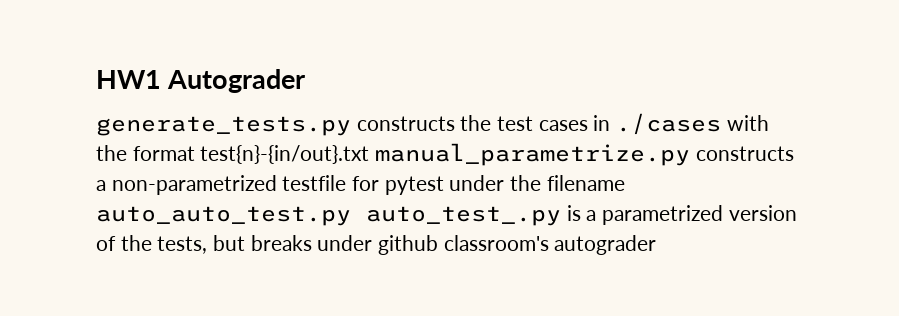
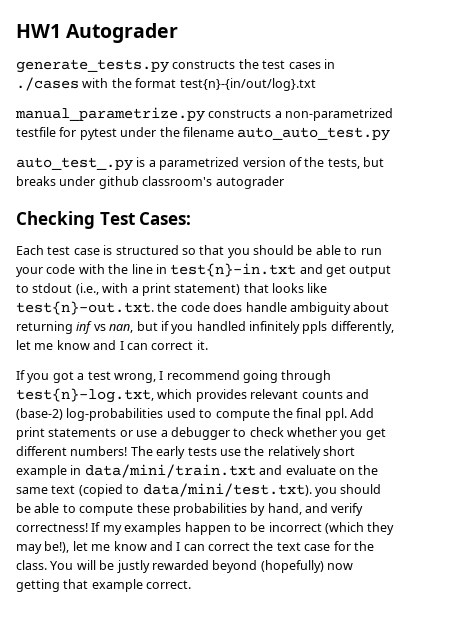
- generate_tests.py constructs the test cases in ./cases with the format test{n}-{in/out}.txt manual_parametrize.py constructs a non-parametrized testfile for pytest under the filename auto_auto_test.py auto_test_.py is a parametrized version of the tests, but breaks under github classroom's autograder
+ generate_tests.py constructs the test cases in ./cases with the format test{n}-{in/out/log}.txt
+ manual_parametrize.py constructs a non-parametrized testfile for pytest under the filename auto_auto_test.py
+ auto_test_.py is a parametrized version of the tests, but breaks under github classroom's autograder
+ Checking Test Cases:
+ Each test case is structured so that you should be able to run your code with the line in test{n}-in.txt and get output to stdout (i.e., with a print statement) that looks like test{n}-out.txt. the code does handle ambiguity about returning inf vs nan, but if you handled infinitely ppls differently, let me know and I can correct it.
+ If you got a test wrong, I recommend going through test{n}-log.txt, which provides relevant counts and (base-2) log-probabilities used to compute the final ppl. Add print statements or use a debugger to check whether you get different numbers! The early tests use the relatively short example in data/mini/train.txt and evaluate on the same text (copied to data/mini/test.txt). you should be able to compute these probabilities by hand, and verify correctness! If my examples happen to be incorrect (which they may be!), let me know and I can correct the text case for the class. You will be justly rewarded beyond (hopefully) now getting that example correct.

